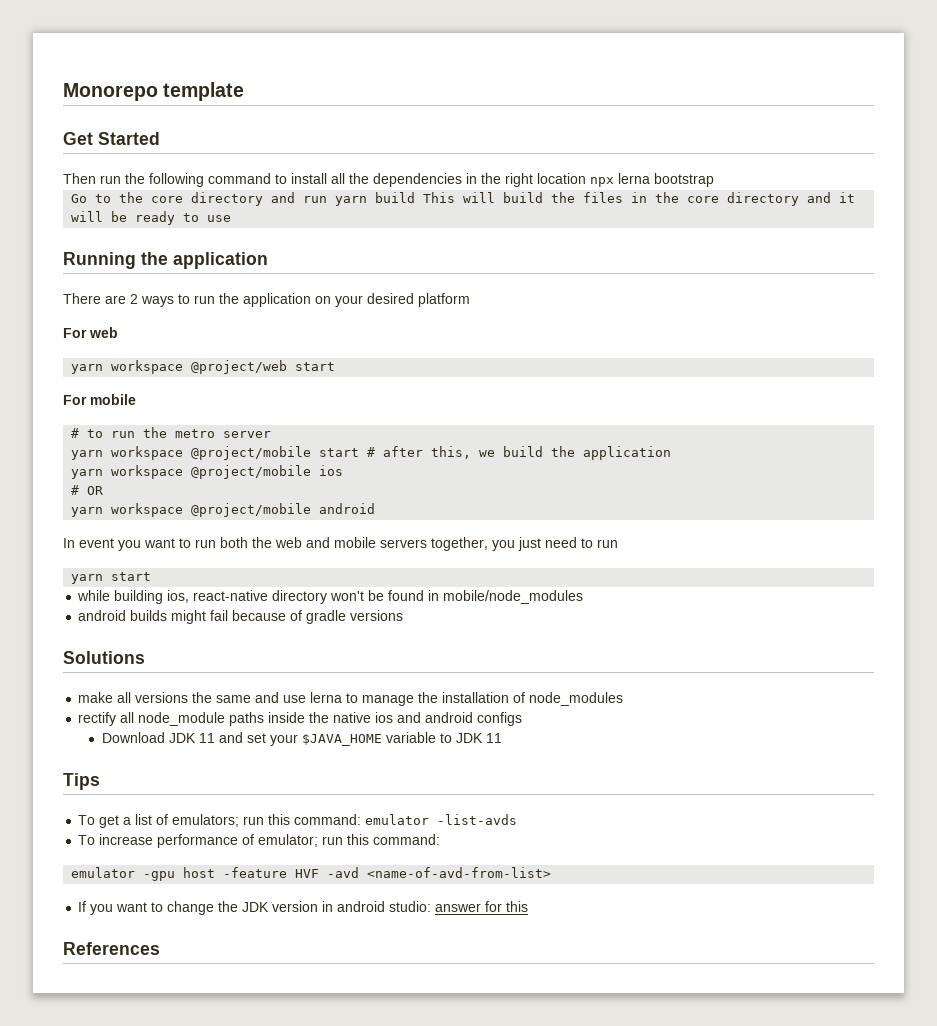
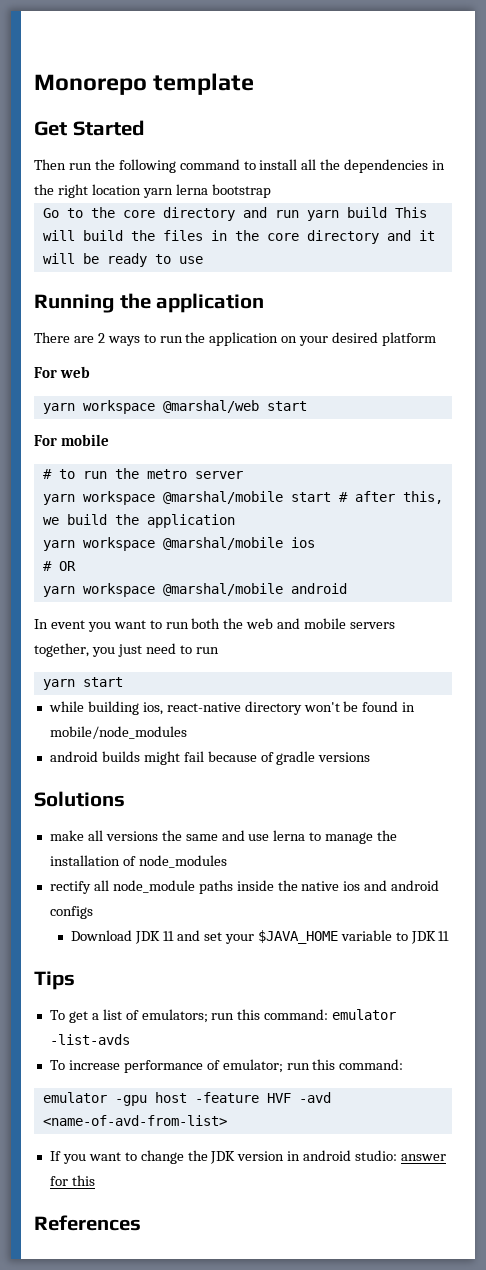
- Then run the following command to install all the dependencies in the right location npx lerna bootstrap
+ Then run the following command to install all the dependencies in the right location yarn lerna bootstrap
- yarn workspace @project/web start
+ yarn workspace @marshal/web start
- yarn workspace @project/mobile start # after this, we build the application
+ yarn workspace @marshal/mobile start # after this, we build the application
- yarn workspace @project/mobile ios
+ yarn workspace @marshal/mobile ios
- yarn workspace @project/mobile android
+ yarn workspace @marshal/mobile android

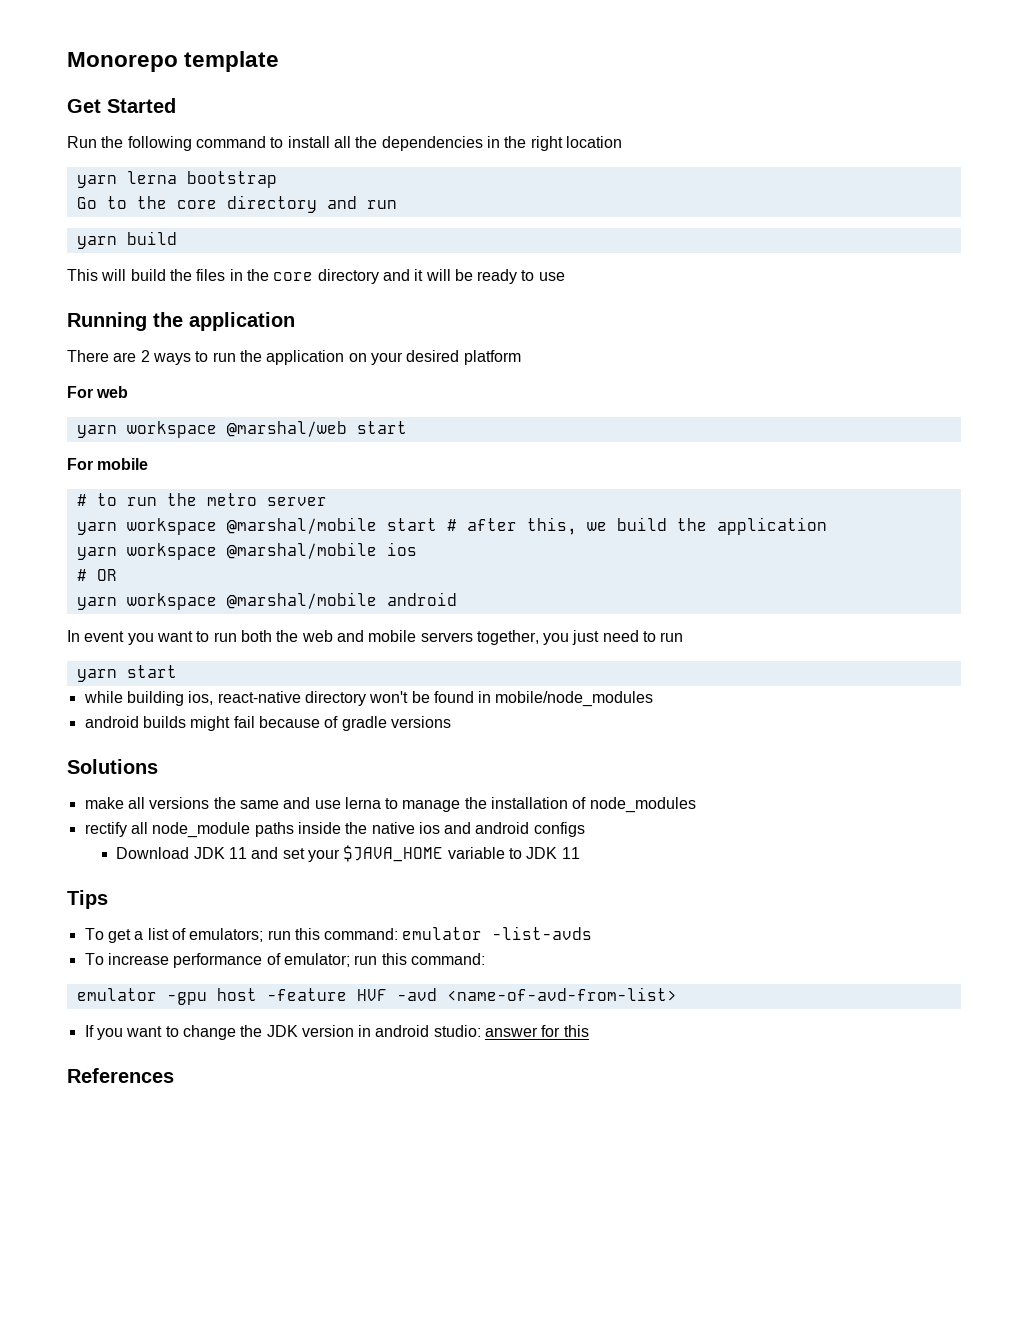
- Then run the following command to install all the dependencies in the right location yarn lerna bootstrap
+ Run the following command to install all the dependencies in the right location
+ yarn lerna bootstrap
- Go to the core directory and run yarn build This will build the files in the core directory and it will be ready to use
+ Go to the core directory and run
+ yarn build
+ This will build the files in the core directory and it will be ready to use

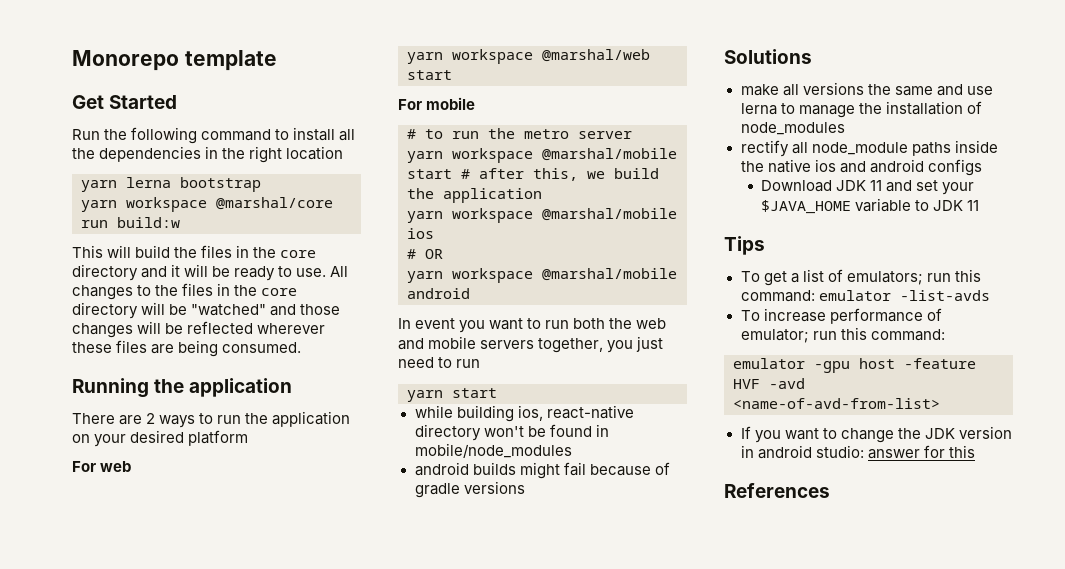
- Go to the core directory and run
- yarn build
+ yarn workspace @marshal/core run build:w
- This will build the files in the core directory and it will be ready to use
+ This will build the files in the core directory and it will be ready to use. All changes to the files in the core directory will be "watched" and those changes will be reflected wherever these files are being consumed.

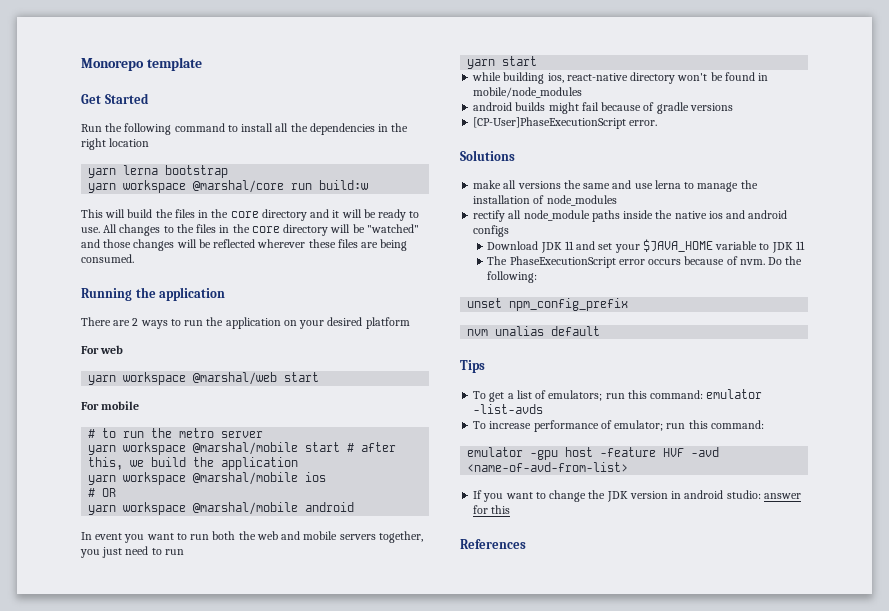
+ [CP-User]PhaseExecutionScript error.
+ The PhaseExecutionScript error occurs because of nvm. Do the following:
+ unset npm_config_prefix
+ nvm unalias default

